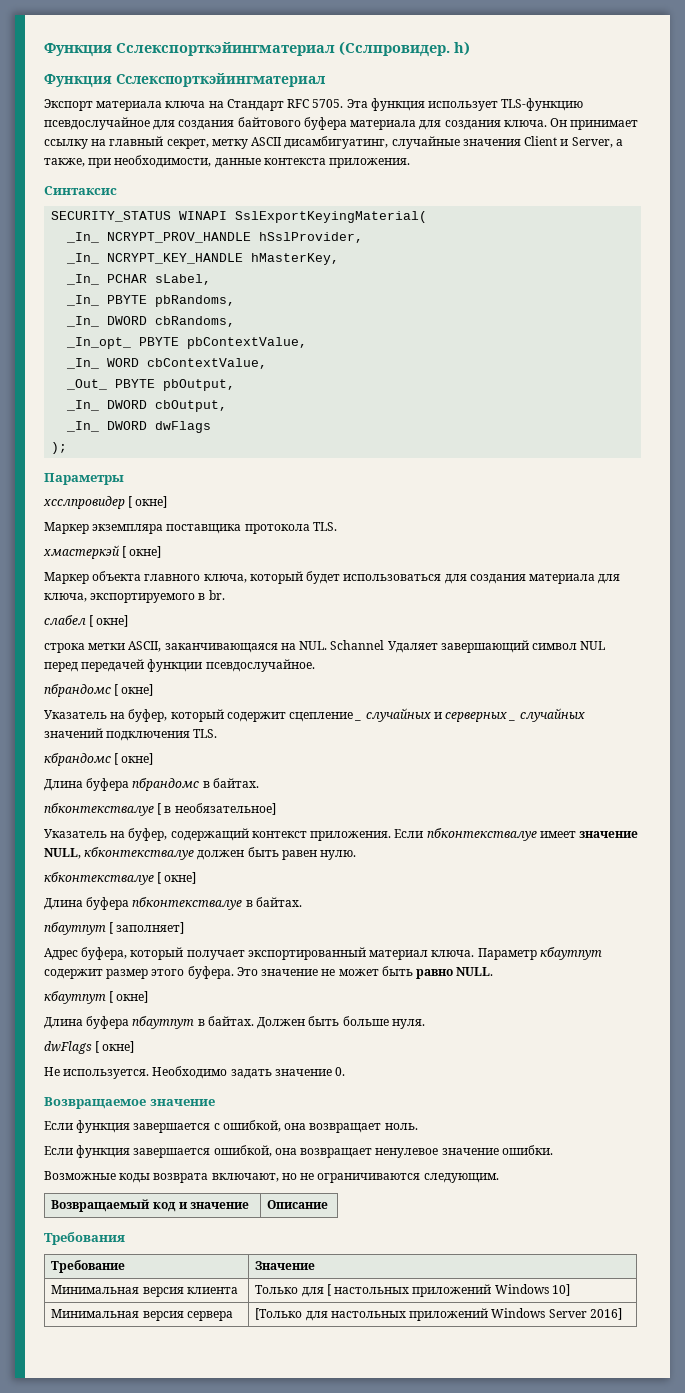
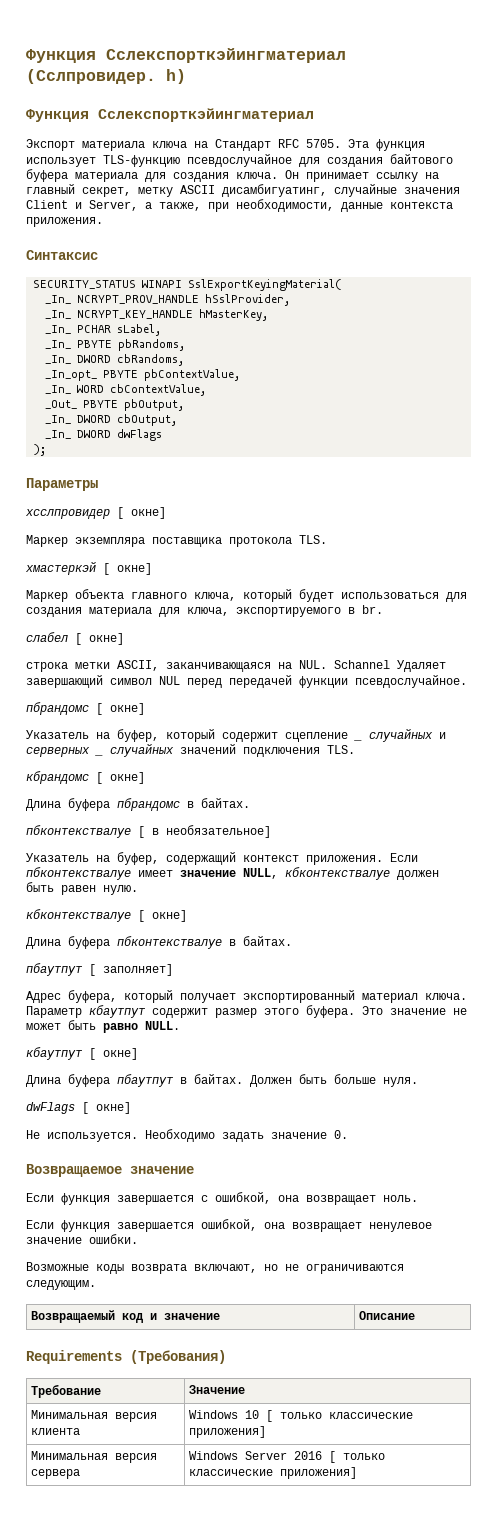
- Требования
+ Requirements (Требования)
- Минимальная версия клиента | Только для [ настольных приложений Windows 10]
- Минимальная версия сервера | [Только для настольных приложений Windows Server 2016]
+ Минимальная версия клиента | Windows 10 [ только классические приложения]
+ Минимальная версия сервера | Windows Server 2016 [ только классические приложения]

